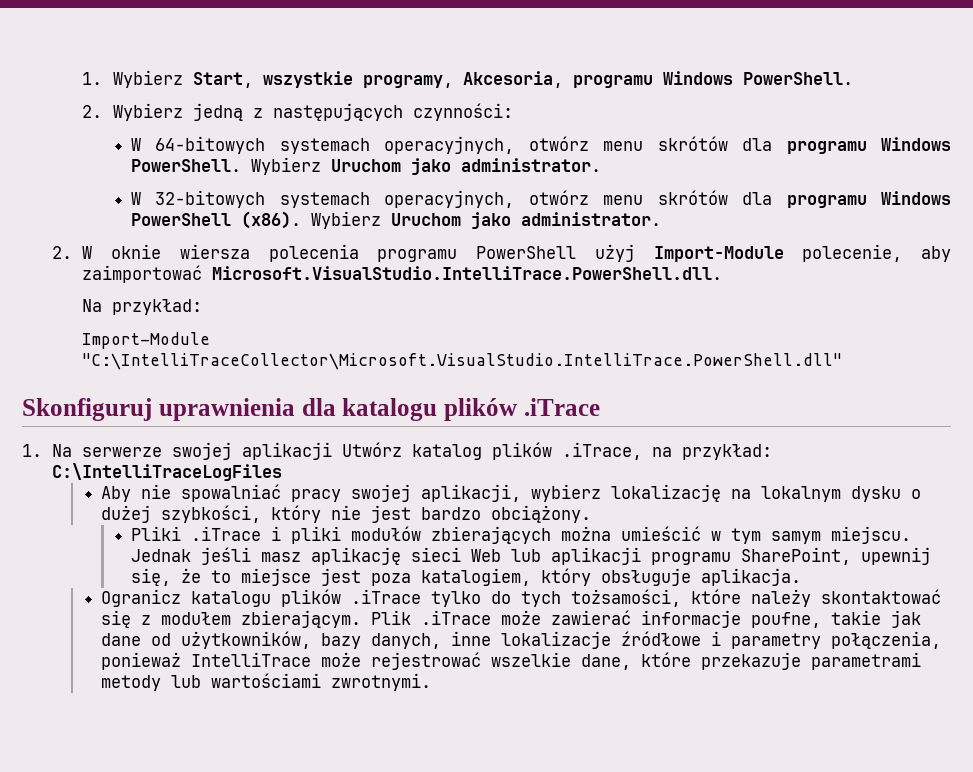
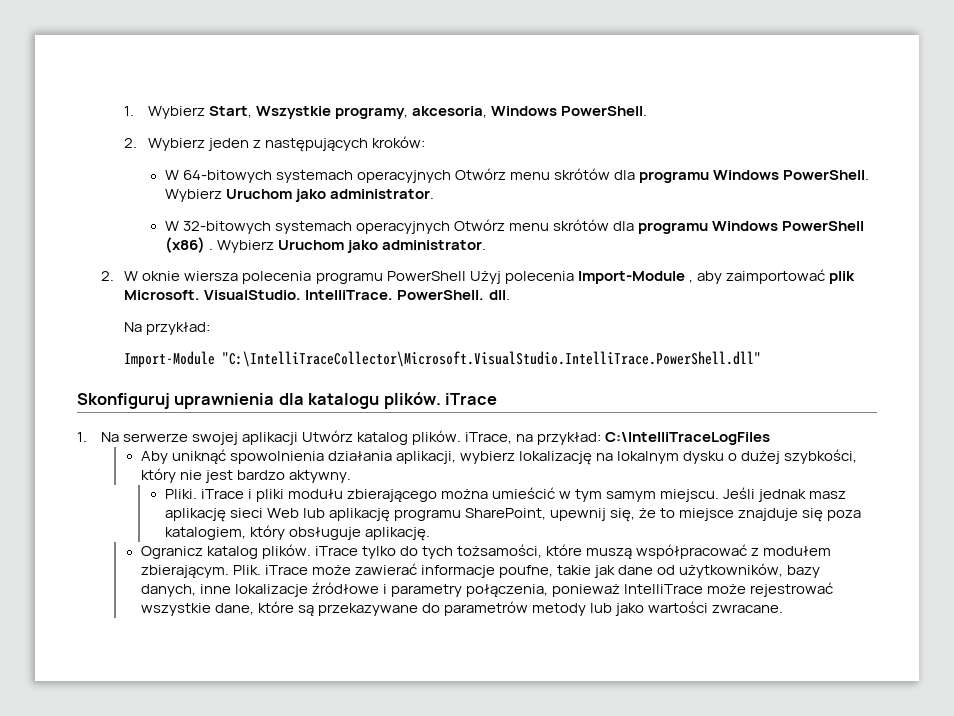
- 1. Wybierz Start, wszystkie programy, Akcesoria, programu Windows PowerShell.
+ 1. Wybierz Start, Wszystkie programy, akcesoria, Windows PowerShell.
- 2. Wybierz jedną z następujących czynności:
+ 2. Wybierz jeden z następujących kroków:
- W 64-bitowych systemach operacyjnych, otwórz menu skrótów dla programu Windows PowerShell.
+ W 64-bitowych systemach operacyjnych Otwórz menu skrótów dla programu Windows PowerShell.
- W 32-bitowych systemach operacyjnych, otwórz menu skrótów dla programu Windows PowerShell (x86).
+ W 32-bitowych systemach operacyjnych Otwórz menu skrótów dla programu Windows PowerShell (x86) .
- 2. W oknie wiersza polecenia programu PowerShell użyj Import-Module polecenie, aby zaimportować Microsoft.VisualStudio.IntelliTrace.PowerShell.dll.
+ 2. W oknie wiersza polecenia programu PowerShell Użyj polecenia Import-Module , aby zaimportować plik Microsoft. VisualStudio. IntelliTrace. PowerShell. dll.
- Skonfiguruj uprawnienia dla katalogu plików .iTrace
+ Skonfiguruj uprawnienia dla katalogu plików. iTrace
- 1. Na serwerze swojej aplikacji Utwórz katalog plików .iTrace, na przykład: C:\IntelliTraceLogFiles
+ 1. Na serwerze swojej aplikacji Utwórz katalog plików. iTrace, na przykład: C:\IntelliTraceLogFiles
- Aby nie spowalniać pracy swojej aplikacji, wybierz lokalizację na lokalnym dysku o dużej szybkości, który nie jest bardzo obciążony.
- Pliki .iTrace i pliki modułów zbierających można umieścić w tym samym miejscu.
+ Aby uniknąć spowolnienia działania aplikacji, wybierz lokalizację na lokalnym dysku o dużej szybkości, który nie jest bardzo aktywny.
+ Pliki. iTrace i pliki modułu zbierającego można umieścić w tym samym miejscu.
- Jednak jeśli masz aplikację sieci Web lub aplikacji programu SharePoint, upewnij się, że to miejsce jest poza katalogiem, który obsługuje aplikacja.
+ Jeśli jednak masz aplikację sieci Web lub aplikację programu SharePoint, upewnij się, że to miejsce znajduje się poza katalogiem, który obsługuje aplikację.
- Ogranicz katalogu plików .iTrace tylko do tych tożsamości, które należy skontaktować się z modułem zbierającym.
+ Ogranicz katalog plików. iTrace tylko do tych tożsamości, które muszą współpracować z modułem zbierającym.
- Plik .iTrace może zawierać informacje poufne, takie jak dane od użytkowników, bazy danych, inne lokalizacje źródłowe i parametry połączenia, ponieważ IntelliTrace może rejestrować wszelkie dane, które przekazuje parametrami metody lub wartościami zwrotnymi.
+ Plik. iTrace może zawierać informacje poufne, takie jak dane od użytkowników, bazy danych, inne lokalizacje źródłowe i parametry połączenia, ponieważ IntelliTrace może rejestrować wszystkie dane, które są przekazywane do parametrów metody lub jako wartości zwracane.

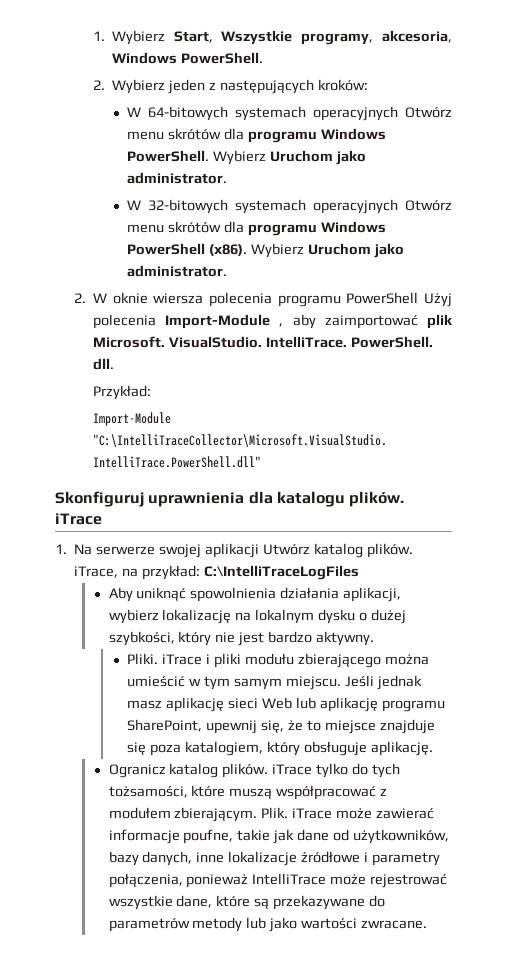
- W 32-bitowych systemach operacyjnych Otwórz menu skrótów dla programu Windows PowerShell (x86) .
+ W 32-bitowych systemach operacyjnych Otwórz menu skrótów dla programu Windows PowerShell (x86).
- Na przykład:
+ Przykład:

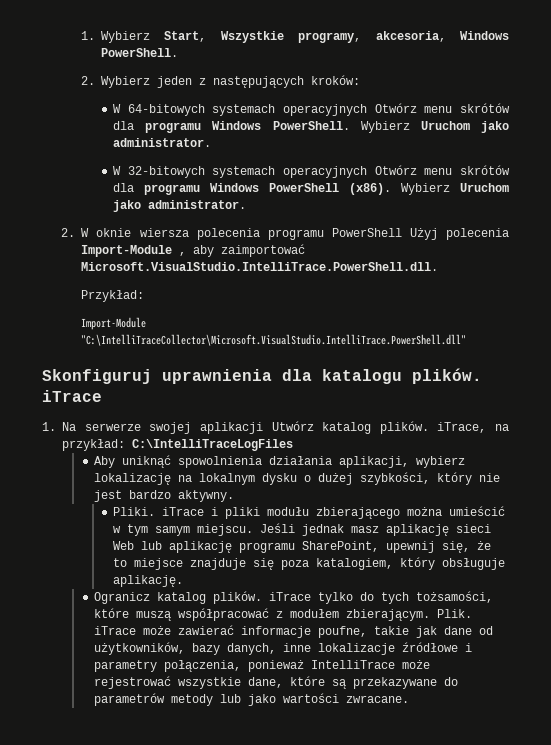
- 2. W oknie wiersza polecenia programu PowerShell Użyj polecenia Import-Module , aby zaimportować plik Microsoft. VisualStudio. IntelliTrace. PowerShell. dll.
+ 2. W oknie wiersza polecenia programu PowerShell Użyj polecenia Import-Module , aby zaimportować Microsoft.VisualStudio.IntelliTrace.PowerShell.dll.

